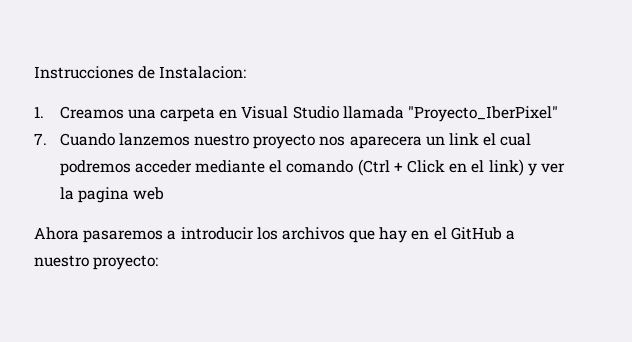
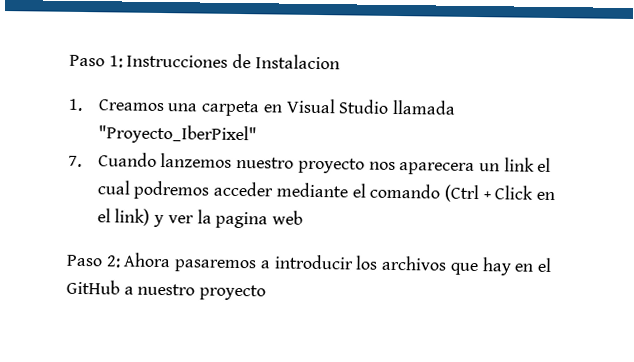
- Instrucciones de Instalacion:
+ Paso 1: Instrucciones de Instalacion
- Ahora pasaremos a introducir los archivos que hay en el GitHub a nuestro proyecto:
+ Paso 2: Ahora pasaremos a introducir los archivos que hay en el GitHub a nuestro proyecto

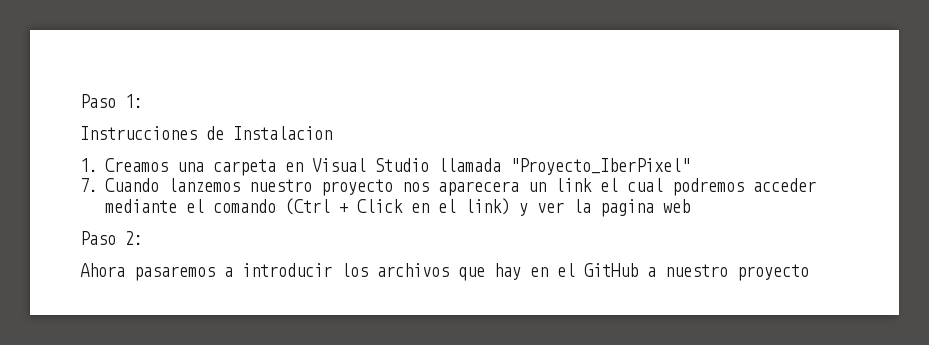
- Paso 1: Instrucciones de Instalacion
+ Paso 1:
+ Instrucciones de Instalacion
- Paso 2: Ahora pasaremos a introducir los archivos que hay en el GitHub a nuestro proyecto
+ Paso 2:
+ Ahora pasaremos a introducir los archivos que hay en el GitHub a nuestro proyecto

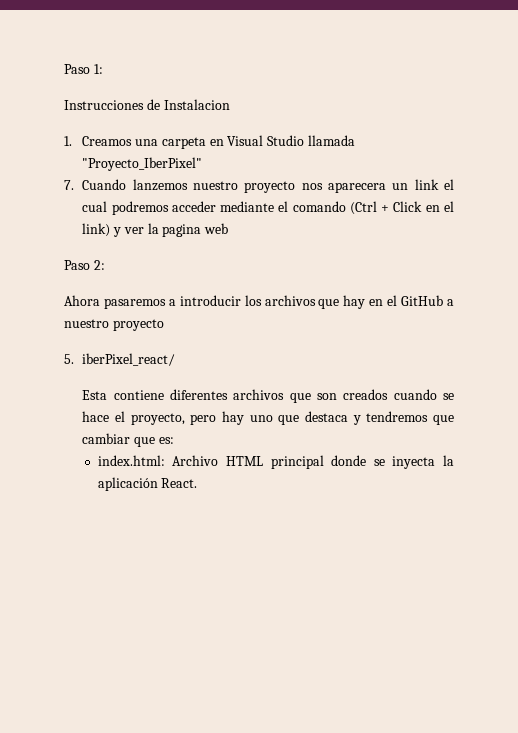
+ 5. iberPixel_react/
+ Esta contiene diferentes archivos que son creados cuando se hace el proyecto, pero hay uno que destaca y tendremos que cambiar que es:
+ index.html: Archivo HTML principal donde se inyecta la aplicación React.

